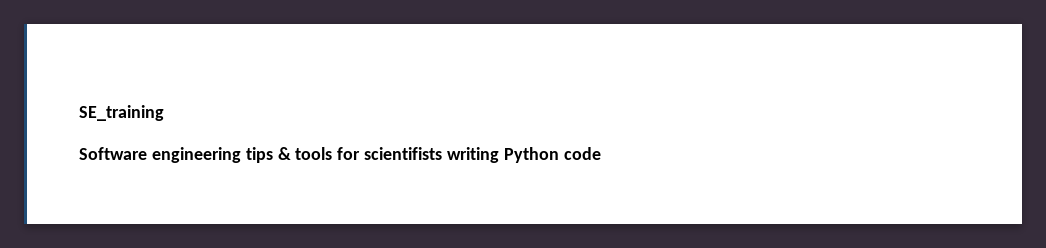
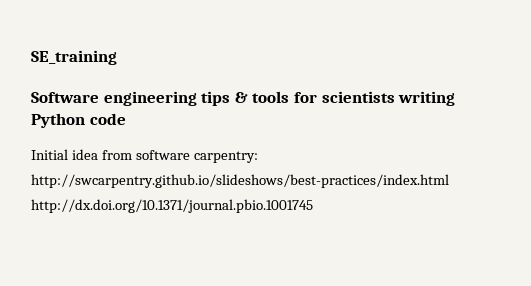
- Software engineering tips & tools for scientifists writing Python code
+ Software engineering tips & tools for scientists writing Python code
+ Initial idea from software carpentry: http://swcarpentry.github.io/slideshows/best-practices/index.html http://dx.doi.org/10.1371/journal.pbio.1001745

